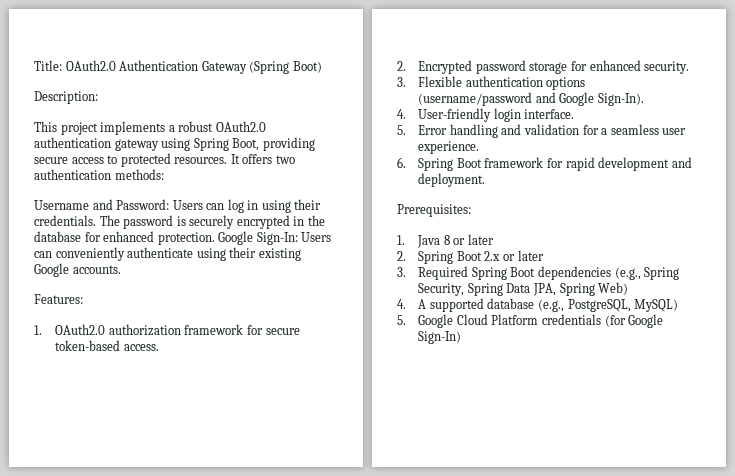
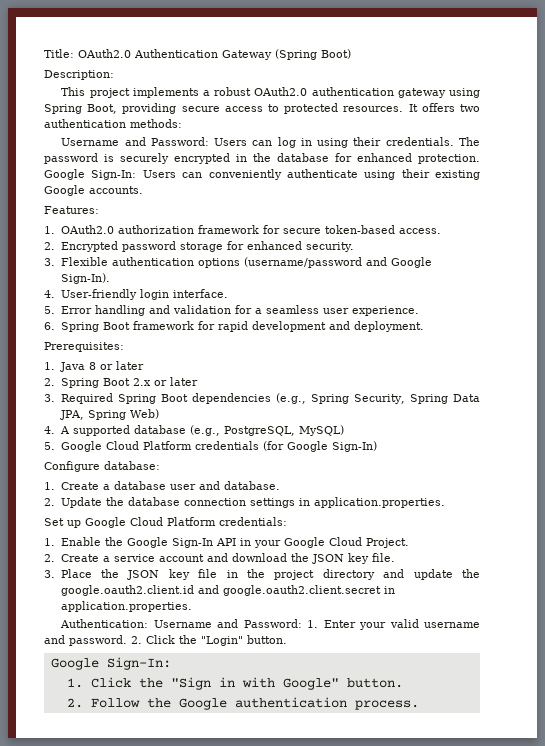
+ Configure database:
+ 1. Create a database user and database.
+ 2. Update the database connection settings in application.properties.
+ Set up Google Cloud Platform credentials:
+ 1. Enable the Google Sign-In API in your Google Cloud Project.
+ 2. Create a service account and download the JSON key file.
+ 3. Place the JSON key file in the project directory and update the google.oauth2.client.id and google.oauth2.client.secret in application.properties.
+ Authentication: Username and Password: 1. Enter your valid username and password. 2. Click the "Login" button.
+ Google Sign-In:
+ 1. Click the "Sign in with Google" button.
+ 2. Follow the Google authentication process.

